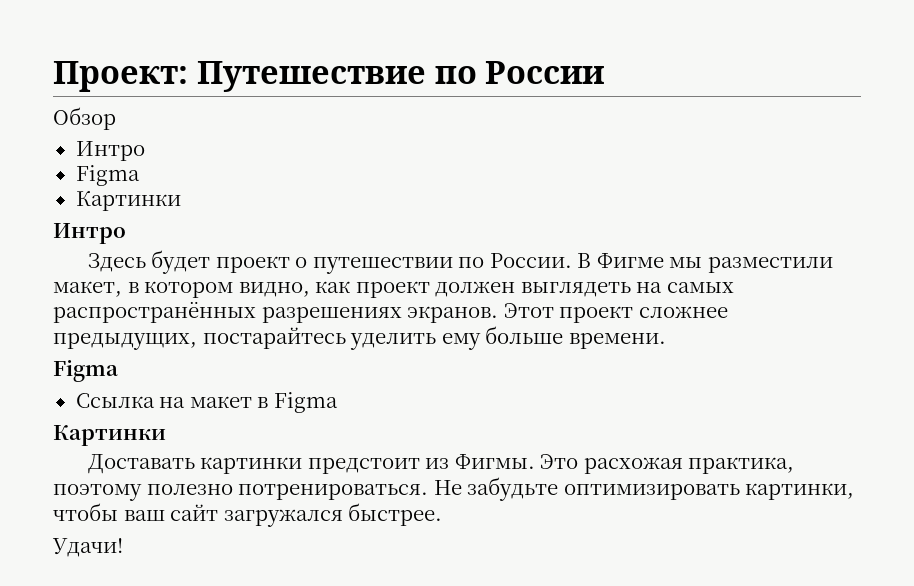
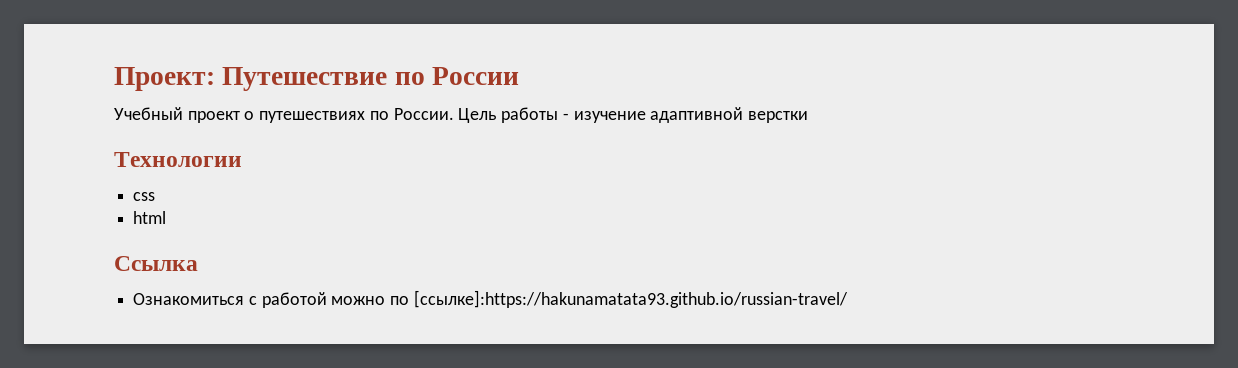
- Обзор
- Интро
- Figma
- Картинки
- Интро
- Здесь будет проект о путешествии по России.
+ Учебный проект о путешествиях по России.
- В Фигме мы разместили макет, в котором видно, как проект должен выглядеть на самых распространённых разрешениях экранов. Этот проект сложнее предыдущих, постарайтесь уделить ему больше времени.
- Figma
- Ссылка на макет в Figma
- Картинки
- Доставать картинки предстоит из Фигмы. Это расхожая практика, поэтому полезно потренироваться. Не забудьте оптимизировать картинки, чтобы ваш сайт загружался быстрее.
- Удачи!
+ Цель работы - изучение адаптивной верстки
+ Технологии
+ css
+ html
+ Ссылка
+ Ознакомиться с работой можно по [ссылке]:https://hakunamatata93.github.io/russian-travel/

